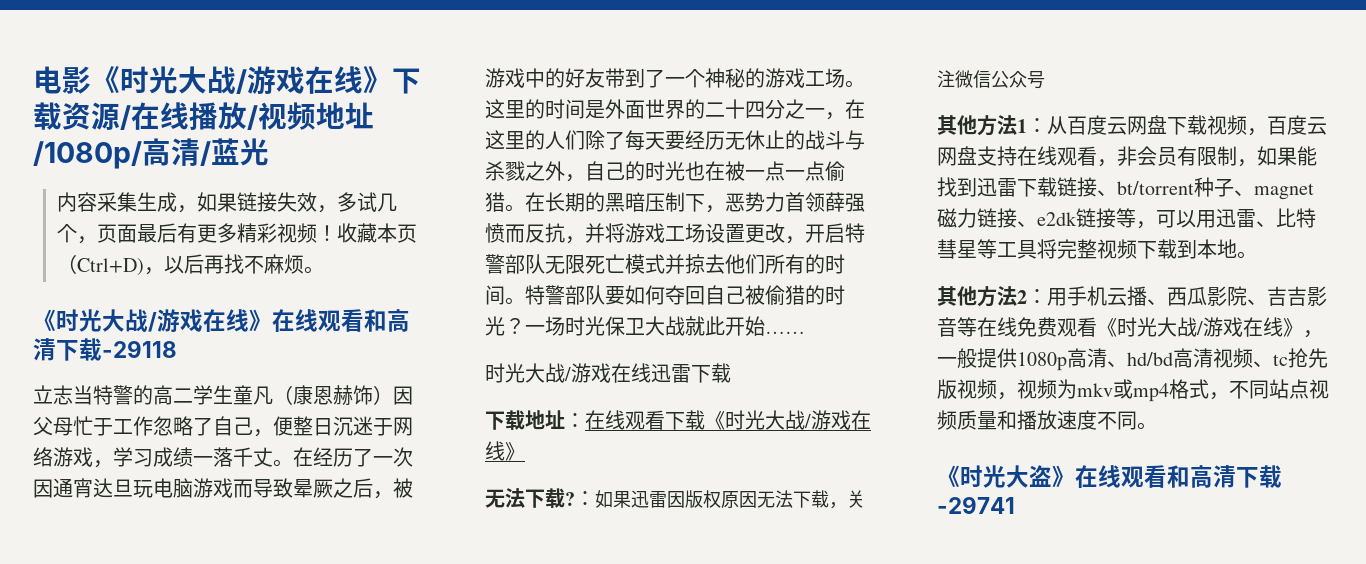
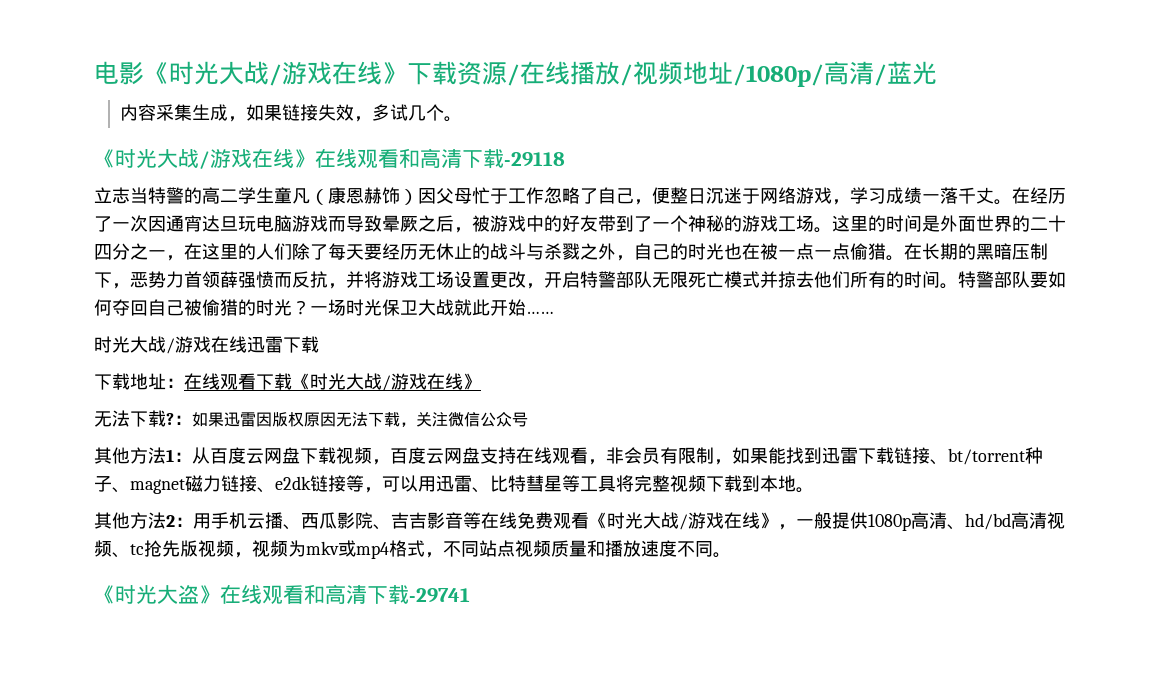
- 内容采集生成，如果链接失效，多试几个，页面最后有更多精彩视频！收藏本页（Ctrl+D)，以后再找不麻烦。
+ 内容采集生成，如果链接失效，多试几个。

